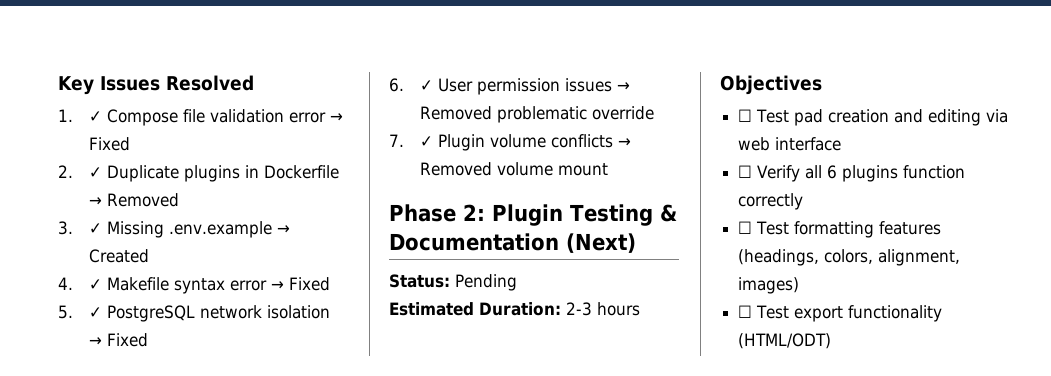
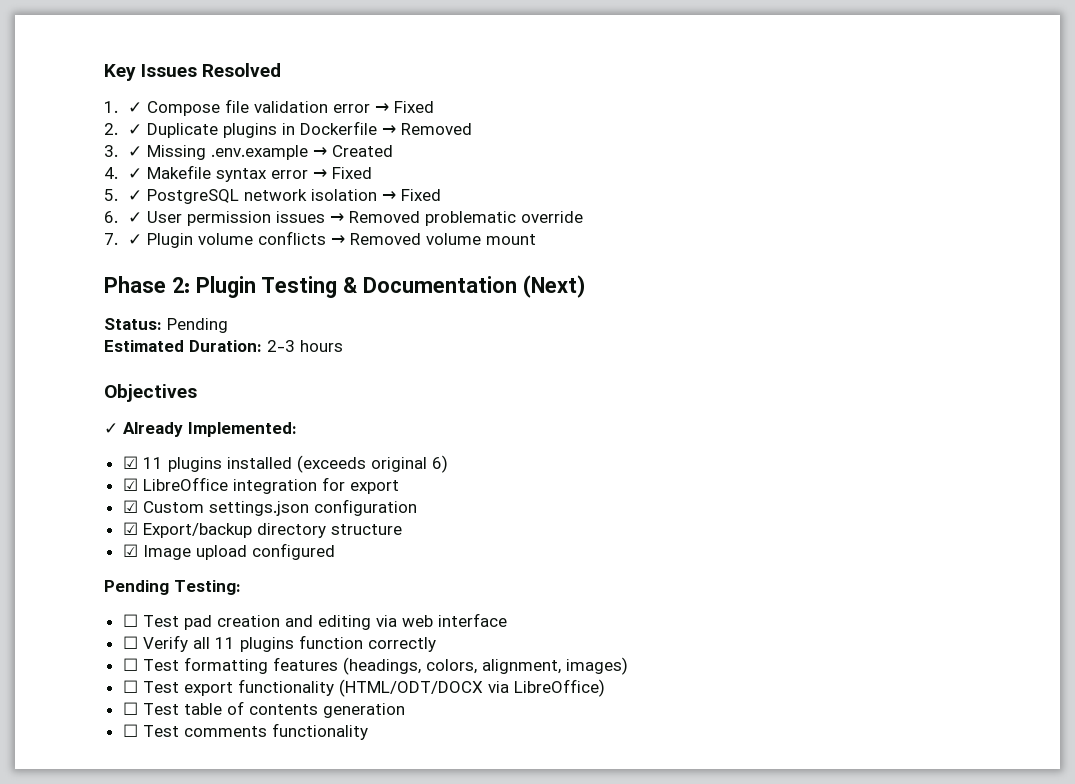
+ ✓ Already Implemented:
+ ☑ 11 plugins installed (exceeds original 6)
+ ☑ LibreOffice integration for export
+ ☑ Custom settings.json configuration
+ ☑ Export/backup directory structure
+ ☑ Image upload configured
+ Pending Testing:
- ☐ Verify all 6 plugins function correctly
+ ☐ Verify all 11 plugins function correctly
- ☐ Test export functionality (HTML/ODT)
+ ☐ Test export functionality (HTML/ODT/DOCX via LibreOffice)
+ ☐ Test table of contents generation
+ ☐ Test comments functionality

